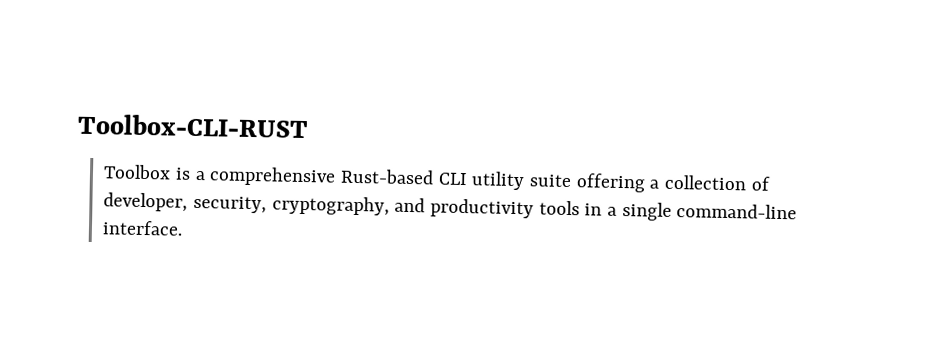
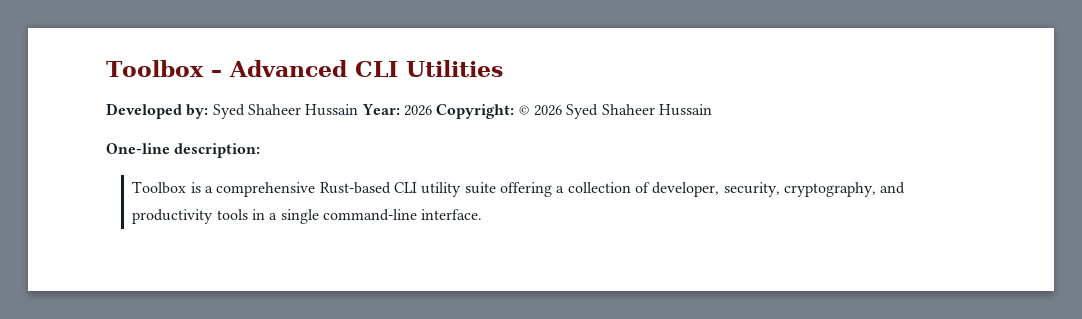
- Toolbox-CLI-RUST
+ Toolbox – Advanced CLI Utilities
+ Developed by: Syed Shaheer Hussain Year: 2026 Copyright: © 2026 Syed Shaheer Hussain
+ One-line description:

